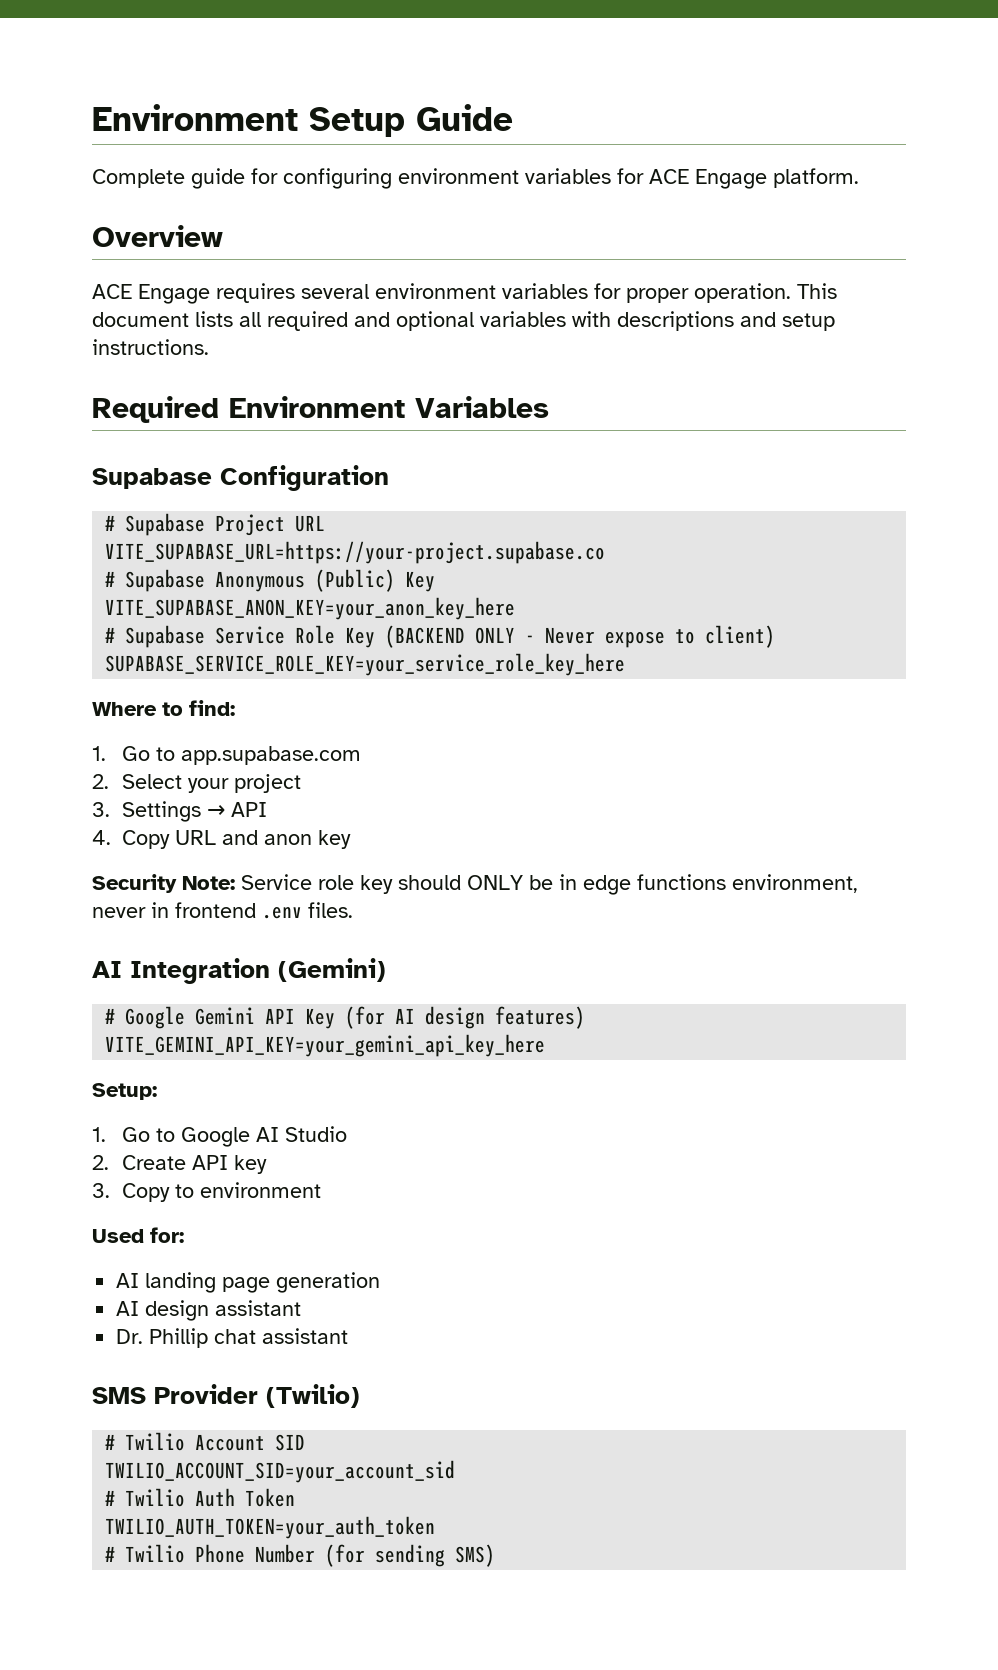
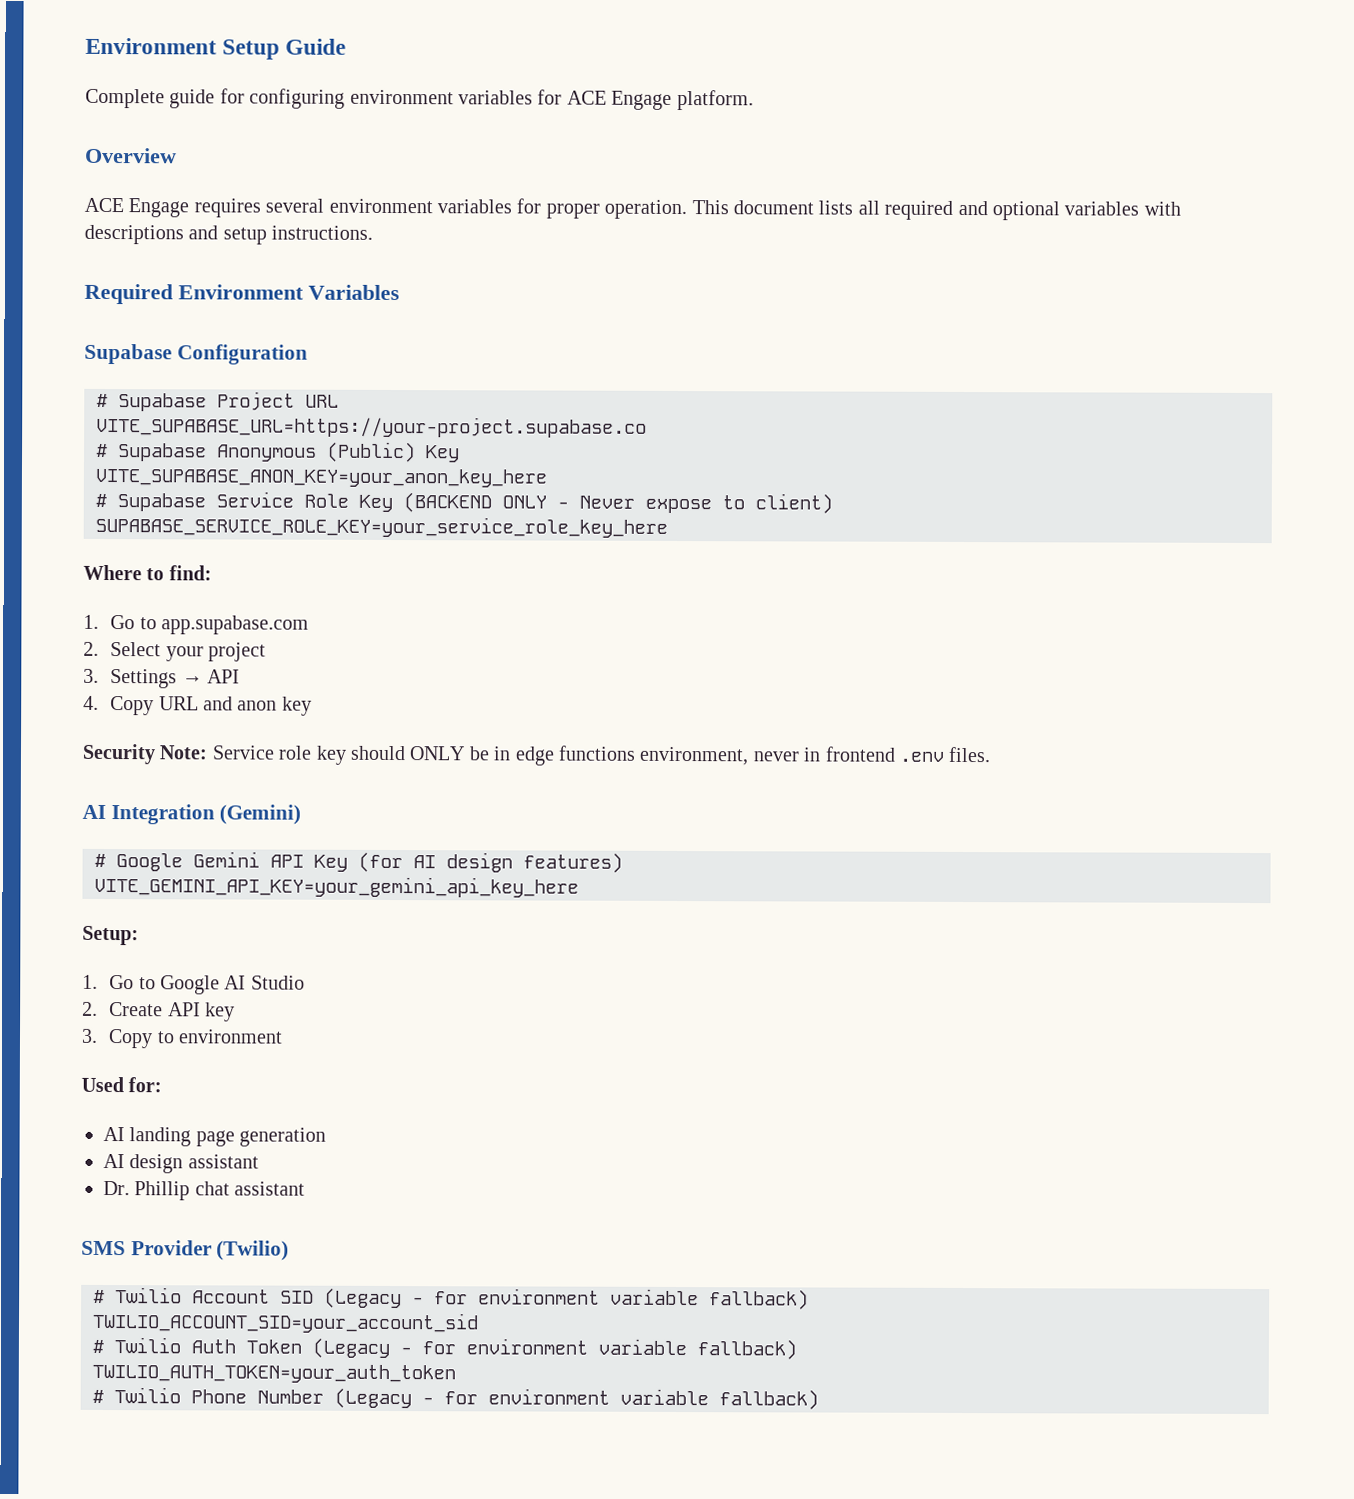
- # Twilio Account SID
+ # Twilio Account SID (Legacy - for environment variable fallback)
- # Twilio Auth Token
+ # Twilio Auth Token (Legacy - for environment variable fallback)
- # Twilio Phone Number (for sending SMS)
+ # Twilio Phone Number (Legacy - for environment variable fallback)

